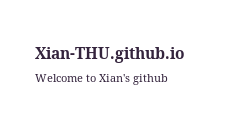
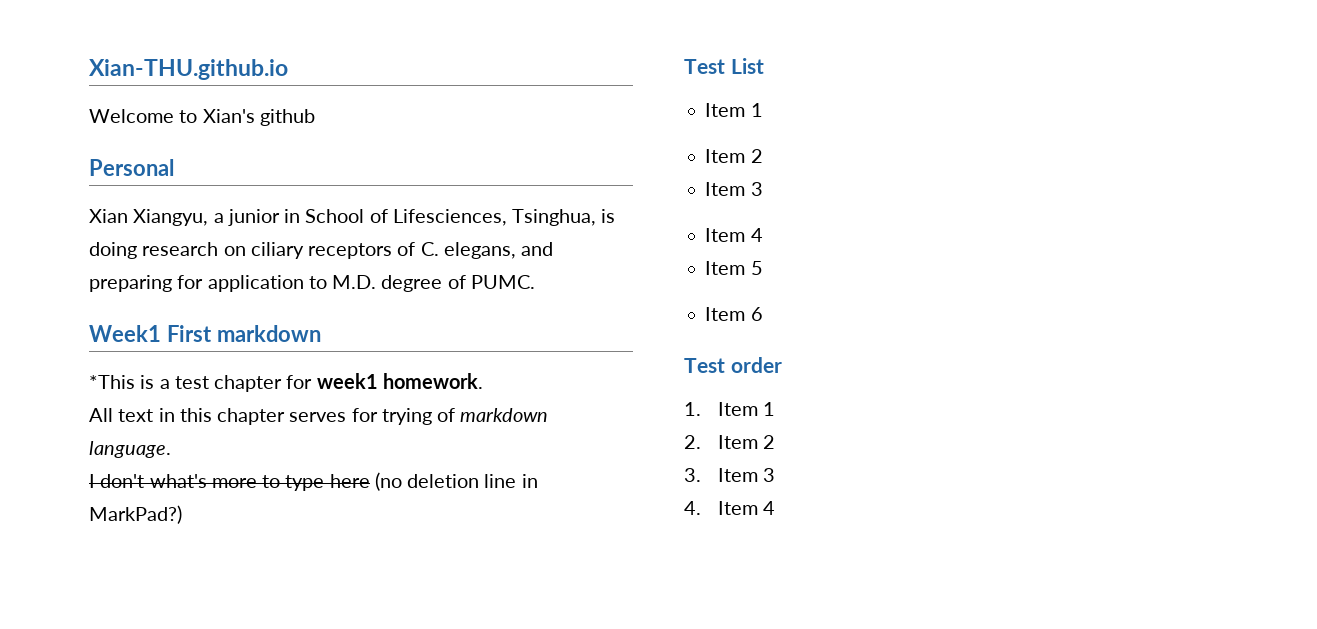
+ Personal
+ Xian Xiangyu, a junior in School of Lifesciences, Tsinghua, is doing research on ciliary receptors of C. elegans, and preparing for application to M.D. degree of PUMC.
+ Week1 First markdown
+ *This is a test chapter for week1 homework.
+ All text in this chapter serves for trying of markdown language.
+ I don't what's more to type here (no deletion line in MarkPad?)
+ Test List
+ Item 1
+ Item 2
+ Item 3
+ Item 4
+ Item 5
+ Item 6
+ Test order
+ 1. Item 1
+ 2. Item 2
+ 3. Item 3
+ 4. Item 4

